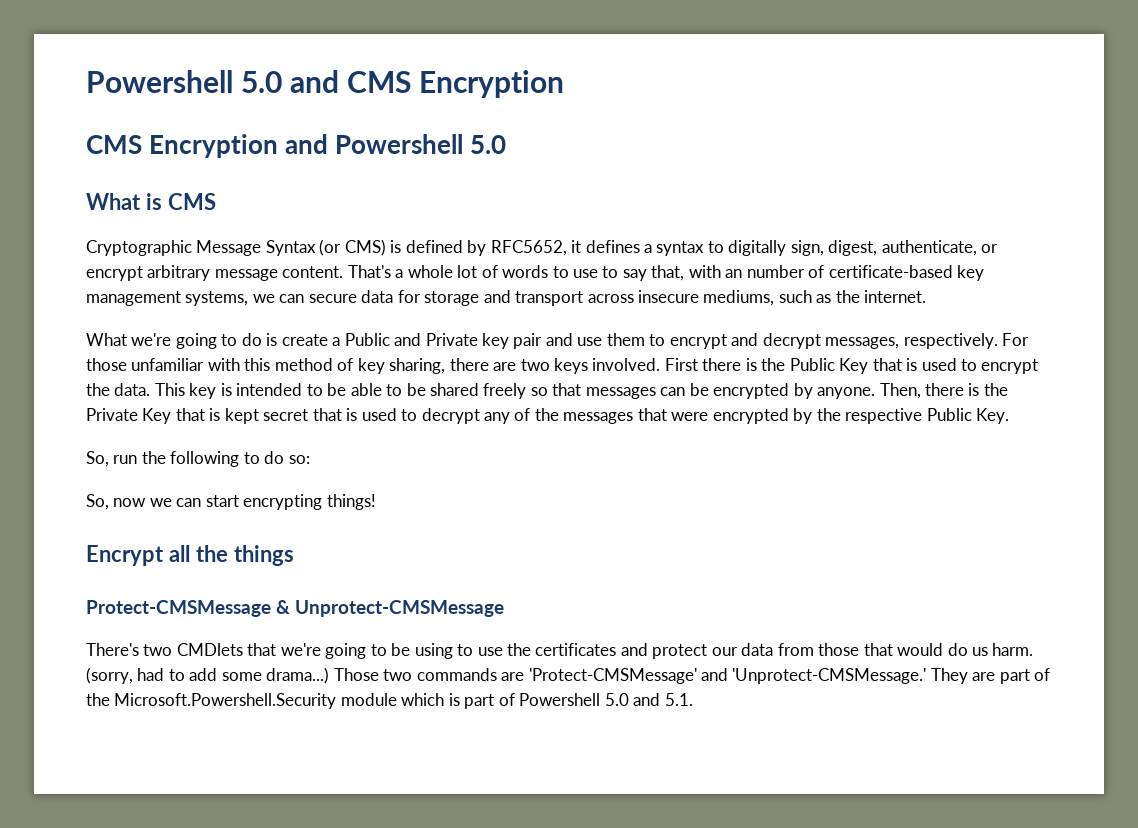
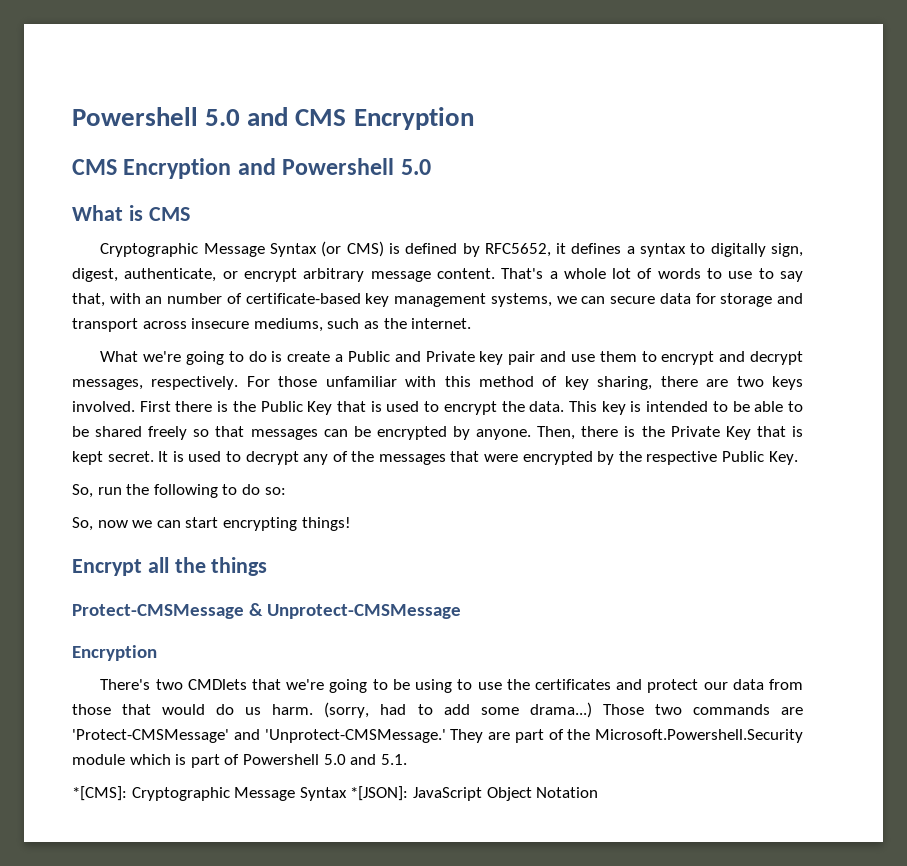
- Then, there is the Private Key that is kept secret that is used to decrypt any of the messages that were encrypted by the respective Public Key.
+ Then, there is the Private Key that is kept secret. It is used to decrypt any of the messages that were encrypted by the respective Public Key.
  Protect-CMSMessage & Unprotect-CMSMessage
+ Encryption
+ *[CMS]: Cryptographic Message Syntax *[JSON]: JavaScript Object Notation

